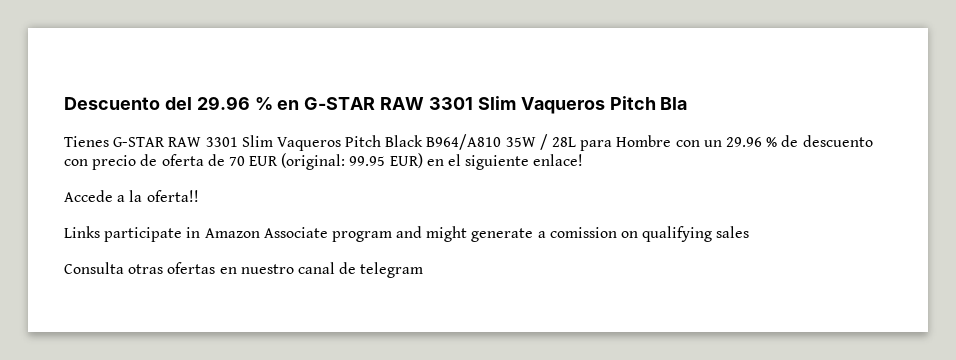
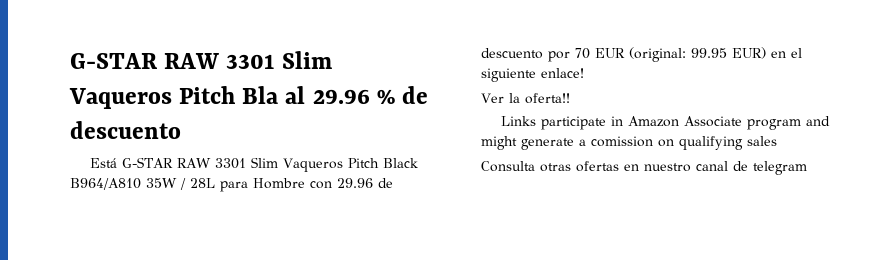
- Descuento del 29.96 % en G-STAR RAW 3301 Slim Vaqueros Pitch Bla
- Tienes G-STAR RAW 3301 Slim Vaqueros Pitch Black B964/A810 35W / 28L para Hombre con un 29.96 % de descuento con precio de oferta de 70 EUR (original: 99.95 EUR) en el siguiente enlace!
+ G-STAR RAW 3301 Slim Vaqueros Pitch Bla al 29.96 % de descuento
+ Está G-STAR RAW 3301 Slim Vaqueros Pitch Black B964/A810 35W / 28L para Hombre con 29.96 de descuento por 70 EUR (original: 99.95 EUR) en el siguiente enlace!
- Accede a la oferta!!
+ Ver la oferta!!

